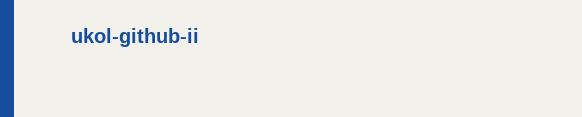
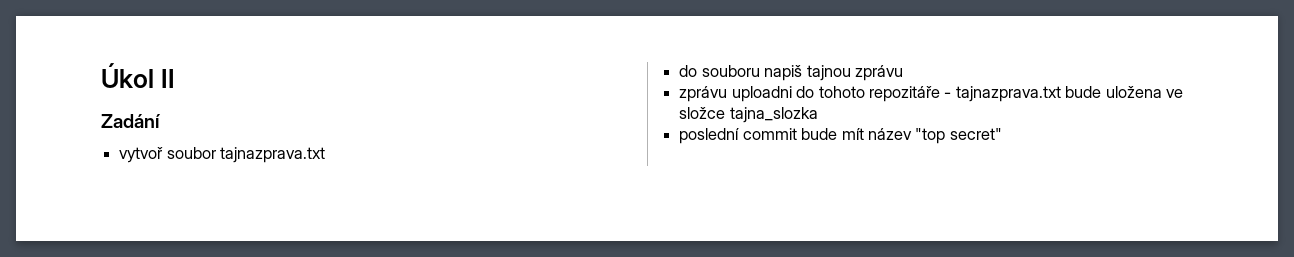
- ukol-github-ii
+ Úkol II
+ Zadání
+ vytvoř soubor tajnazprava.txt
+ do souboru napiš tajnou zprávu
+ zprávu uploadni do tohoto repozitáře - tajnazprava.txt bude uložena ve složce tajna_slozka
+ poslední commit bude mít název "top secret"

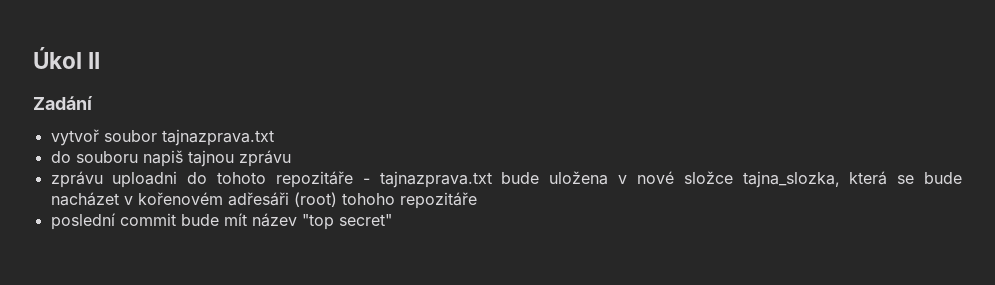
- zprávu uploadni do tohoto repozitáře - tajnazprava.txt bude uložena ve složce tajna_slozka
+ zprávu uploadni do tohoto repozitáře - tajnazprava.txt bude uložena v nové složce tajna_slozka, která se bude nacházet v kořenovém adřesáři (root) tohoho repozitáře

